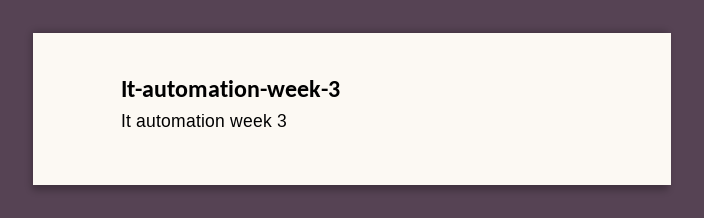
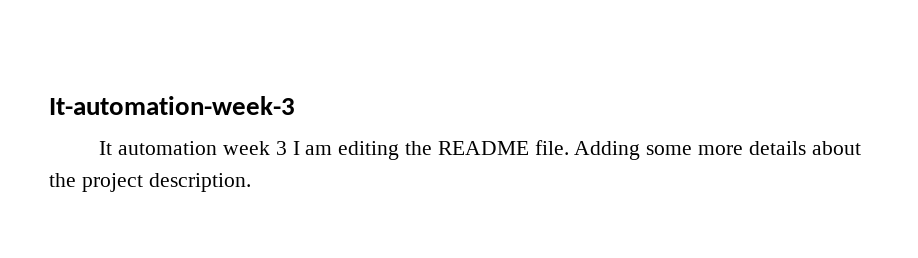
- It automation week 3
+ It automation week 3 I am editing the README file. Adding some more details about the project description.

